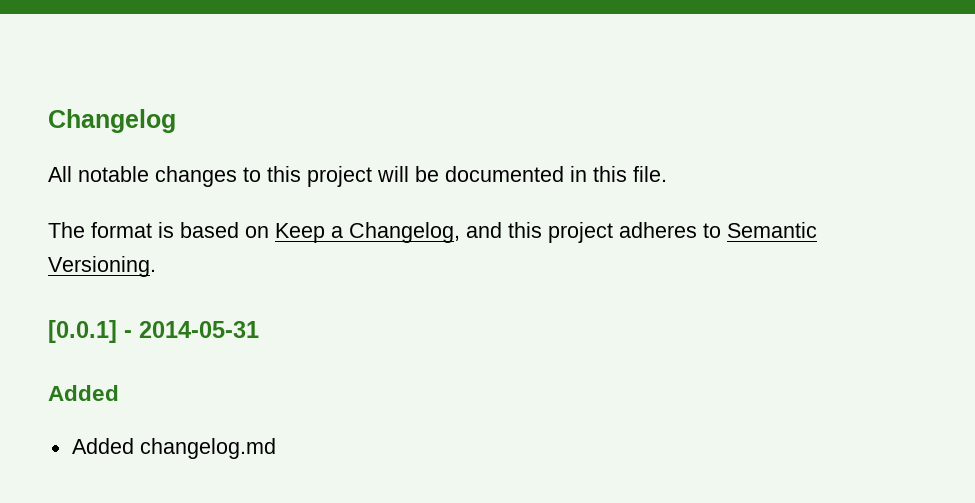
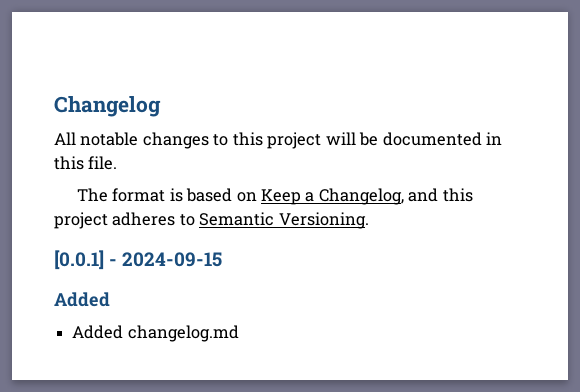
- [0.0.1] - 2014-05-31
+ [0.0.1] - 2024-09-15

